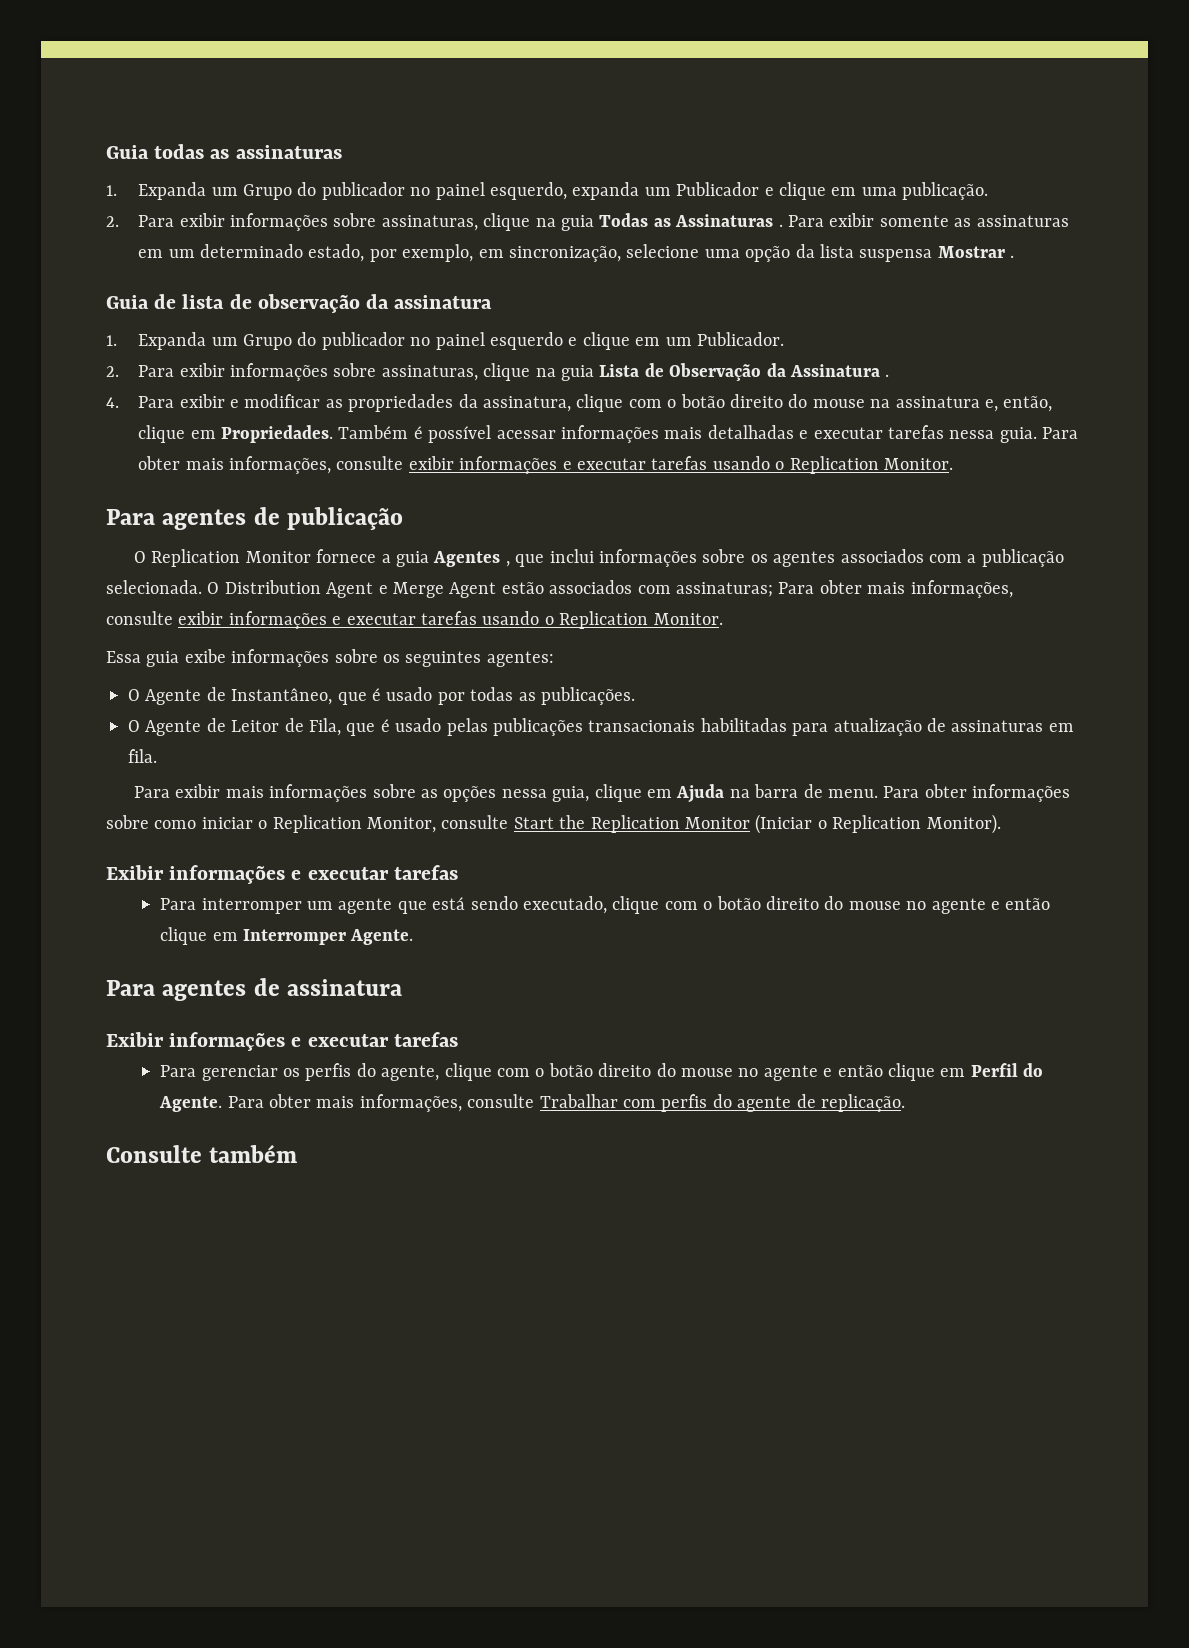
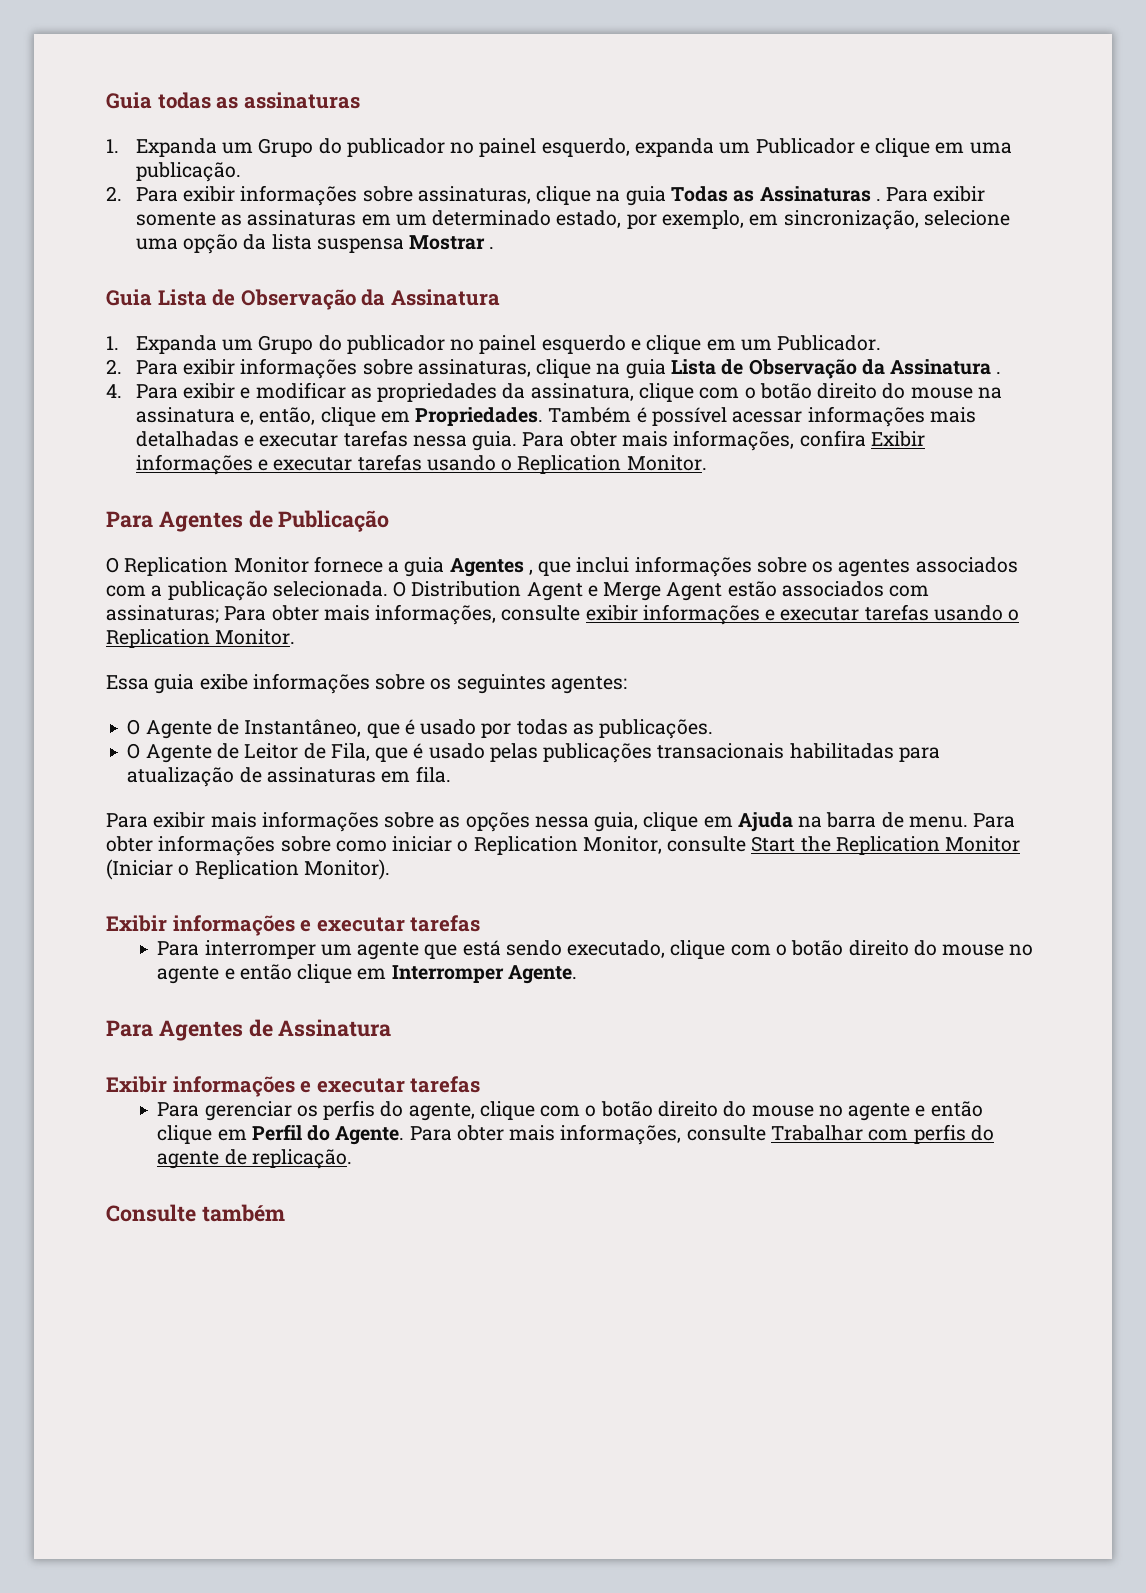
- Guia de lista de observação da assinatura
+ Guia Lista de Observação da Assinatura
- Também é possível acessar informações mais detalhadas e executar tarefas nessa guia. Para obter mais informações, consulte exibir informações e executar tarefas usando o Replication Monitor.
+ Também é possível acessar informações mais detalhadas e executar tarefas nessa guia. Para obter mais informações, confira Exibir informações e executar tarefas usando o Replication Monitor.
- Para agentes de publicação
+ Para Agentes de Publicação
- Para agentes de assinatura
+ Para Agentes de Assinatura

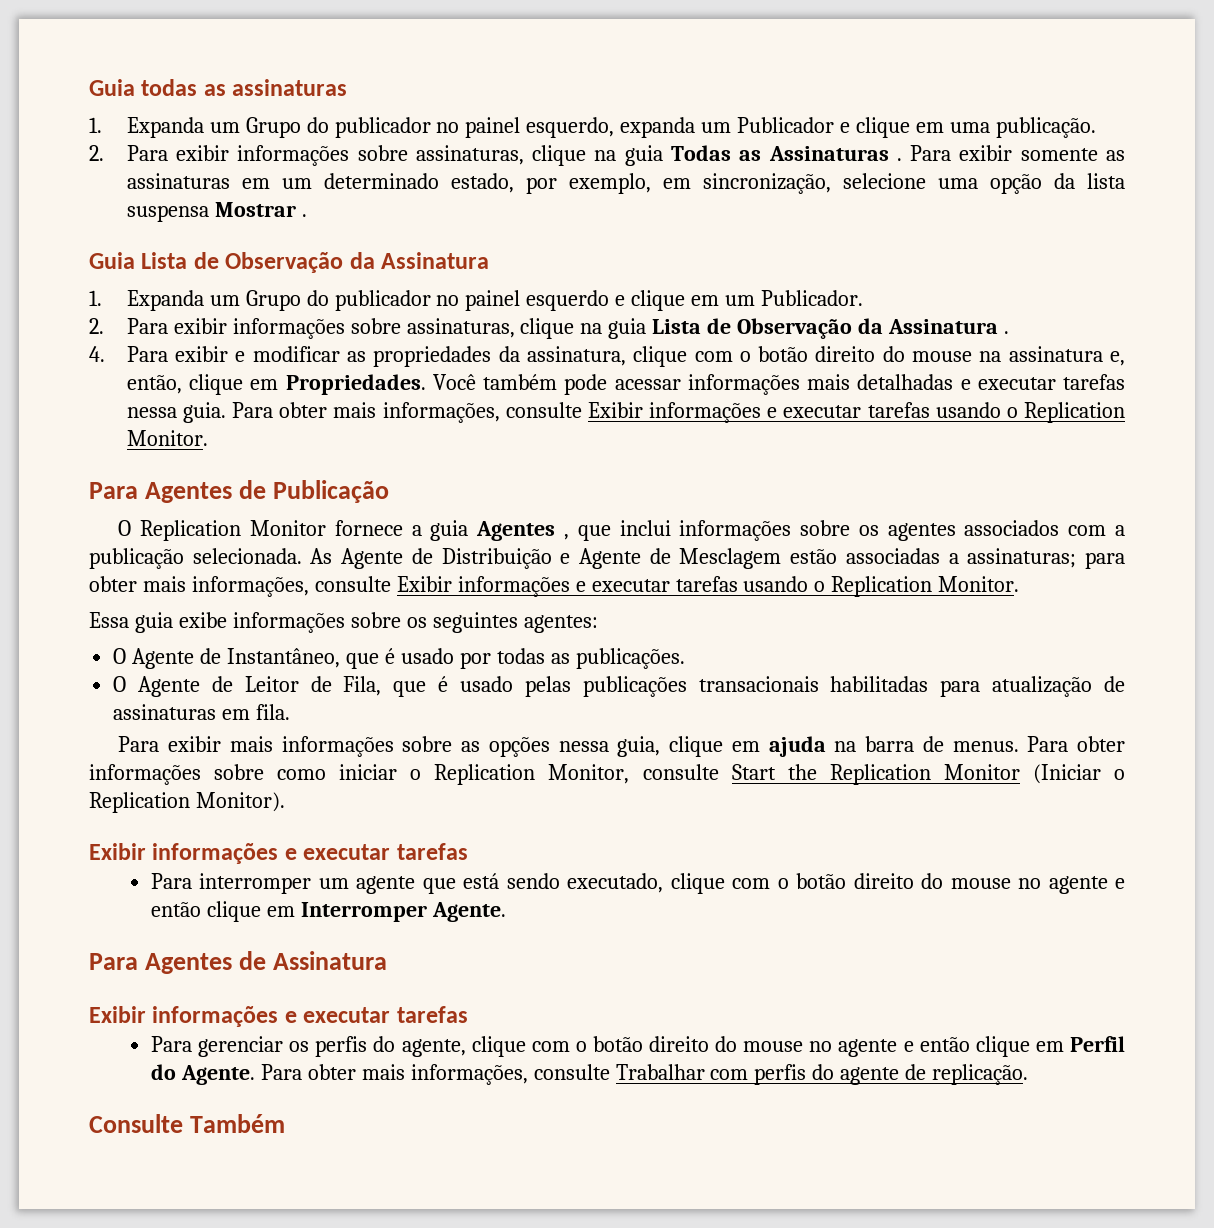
- Também é possível acessar informações mais detalhadas e executar tarefas nessa guia.
+ Você também pode acessar informações mais detalhadas e executar tarefas nessa guia.
- Para obter mais informações, confira Exibir informações e executar tarefas usando o Replication Monitor.
+ Para obter mais informações, consulte Exibir informações e executar tarefas usando o Replication Monitor.
- O Distribution Agent e Merge Agent estão associados com assinaturas; Para obter mais informações, consulte exibir informações e executar tarefas usando o Replication Monitor.
+ As Agente de Distribuição e Agente de Mesclagem estão associadas a assinaturas; para obter mais informações, consulte Exibir informações e executar tarefas usando o Replication Monitor.
- Para exibir mais informações sobre as opções nessa guia, clique em Ajuda na barra de menu.
+ Para exibir mais informações sobre as opções nessa guia, clique em ajuda na barra de menus.
- Consulte também
+ Consulte Também

